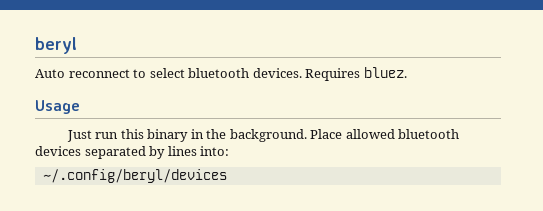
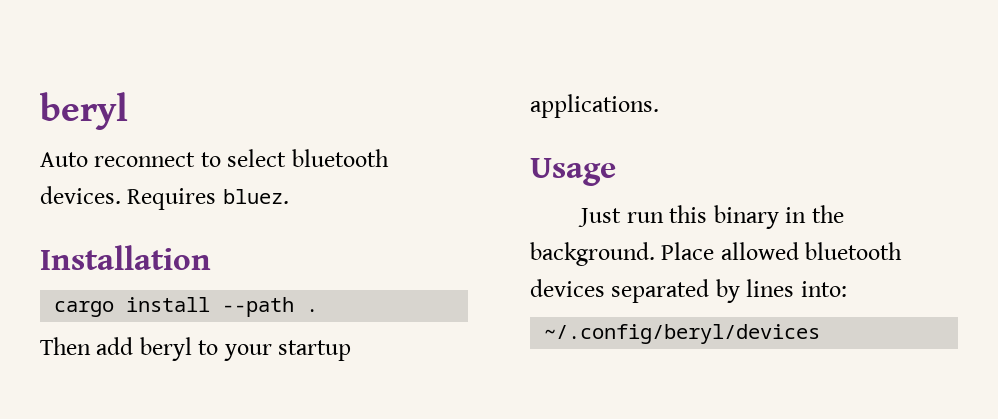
+ Installation
+ cargo install --path .
+ Then add beryl to your startup applications.

